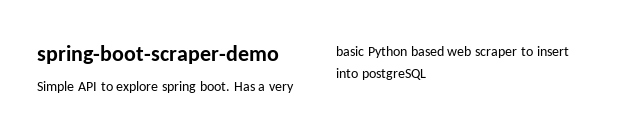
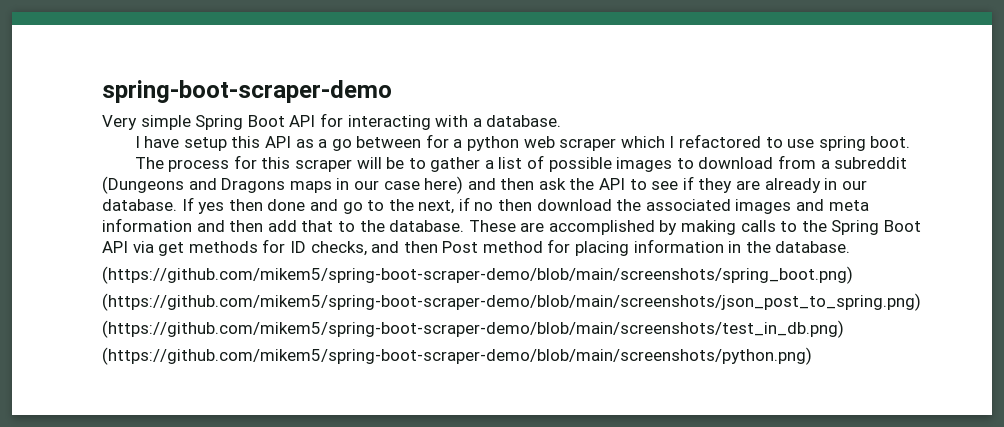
- Simple API to explore spring boot. Has a very basic Python based web scraper to insert into postgreSQL
+ Very simple Spring Boot API for interacting with a database.
+ I have setup this API as a go between for a python web scraper which I refactored to use spring boot.
+ The process for this scraper will be to gather a list of possible images to download from a subreddit (Dungeons and Dragons maps in our case here) and then ask the API to see if they are already in our database. If yes then done and go to the next, if no then download the associated images and meta information and then add that to the database. These are accomplished by making calls to the Spring Boot API via get methods for ID checks, and then Post method for placing information in the database.
+ (https://github.com/mikem5/spring-boot-scraper-demo/blob/main/screenshots/spring_boot.png)
+ (https://github.com/mikem5/spring-boot-scraper-demo/blob/main/screenshots/json_post_to_spring.png)
+ (https://github.com/mikem5/spring-boot-scraper-demo/blob/main/screenshots/test_in_db.png)
+ (https://github.com/mikem5/spring-boot-scraper-demo/blob/main/screenshots/python.png)

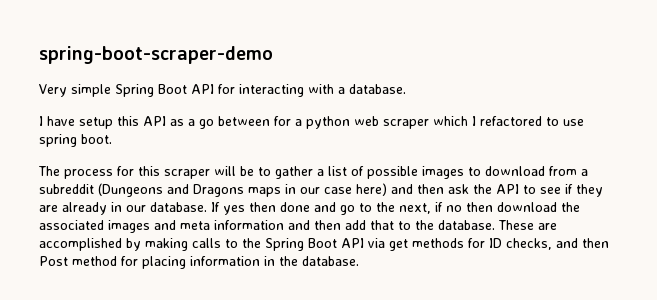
- (https://github.com/mikem5/spring-boot-scraper-demo/blob/main/screenshots/spring_boot.png)
- (https://github.com/mikem5/spring-boot-scraper-demo/blob/main/screenshots/json_post_to_spring.png)
- (https://github.com/mikem5/spring-boot-scraper-demo/blob/main/screenshots/test_in_db.png)
- (https://github.com/mikem5/spring-boot-scraper-demo/blob/main/screenshots/python.png)

